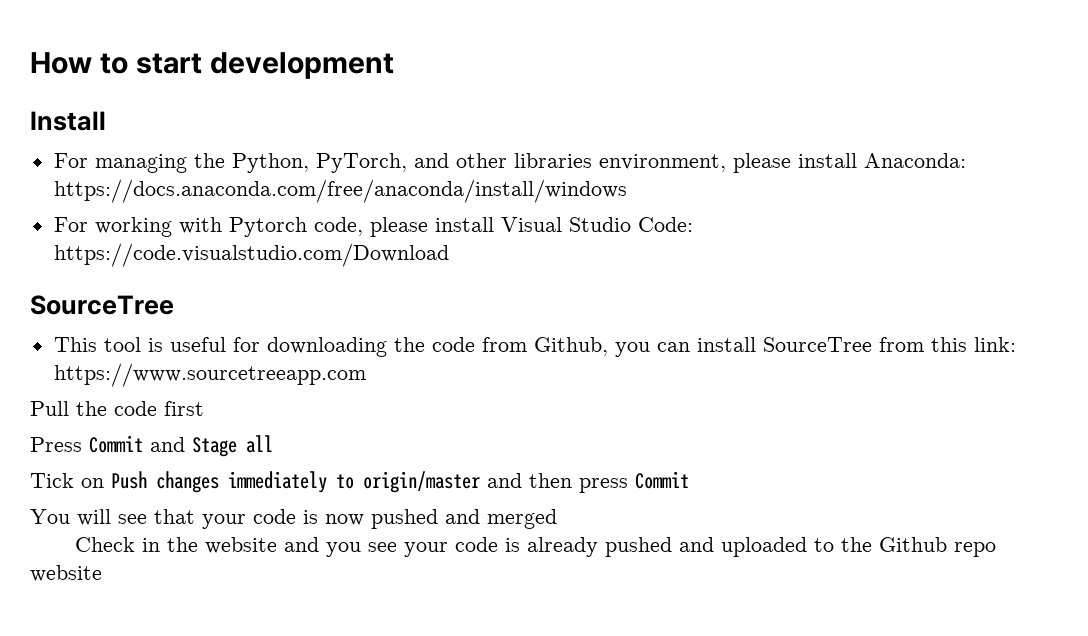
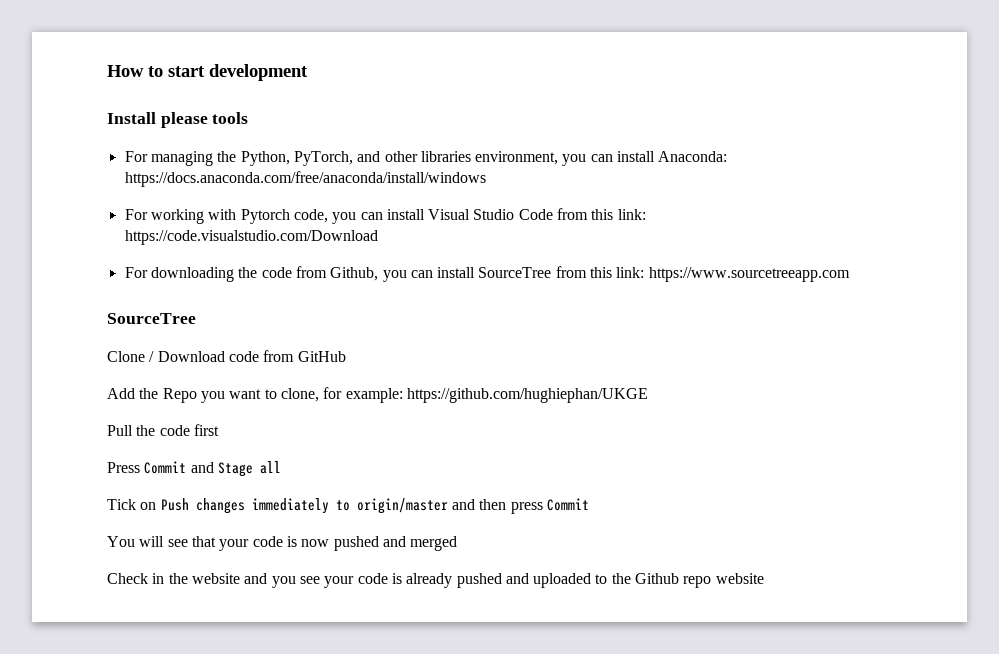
- Install
+ Install please tools
- For managing the Python, PyTorch, and other libraries environment, please install Anaconda: https://docs.anaconda.com/free/anaconda/install/windows
+ For managing the Python, PyTorch, and other libraries environment, you can install Anaconda: https://docs.anaconda.com/free/anaconda/install/windows
- For working with Pytorch code, please install Visual Studio Code: https://code.visualstudio.com/Download
+ For working with Pytorch code, you can install Visual Studio Code from this link: https://code.visualstudio.com/Download
+ For downloading the code from Github, you can install SourceTree from this link: https://www.sourcetreeapp.com
  SourceTree
- This tool is useful for downloading the code from Github, you can install SourceTree from this link: https://www.sourcetreeapp.com
+ Clone / Download code from GitHub
+ Add the Repo you want to clone, for example: https://github.com/hughiephan/UKGE

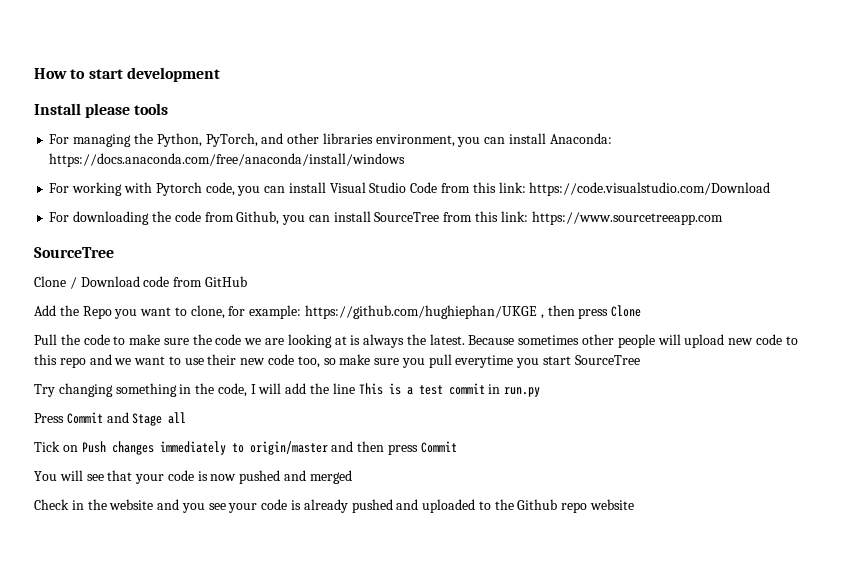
- Add the Repo you want to clone, for example: https://github.com/hughiephan/UKGE
+ Add the Repo you want to clone, for example: https://github.com/hughiephan/UKGE , then press Clone
- Pull the code first
+ Pull the code to make sure the code we are looking at is always the latest. Because sometimes other people will upload new code to this repo and we want to use their new code too, so make sure you pull everytime you start SourceTree
+ Try changing something in the code, I will add the line This is a test commit in run.py

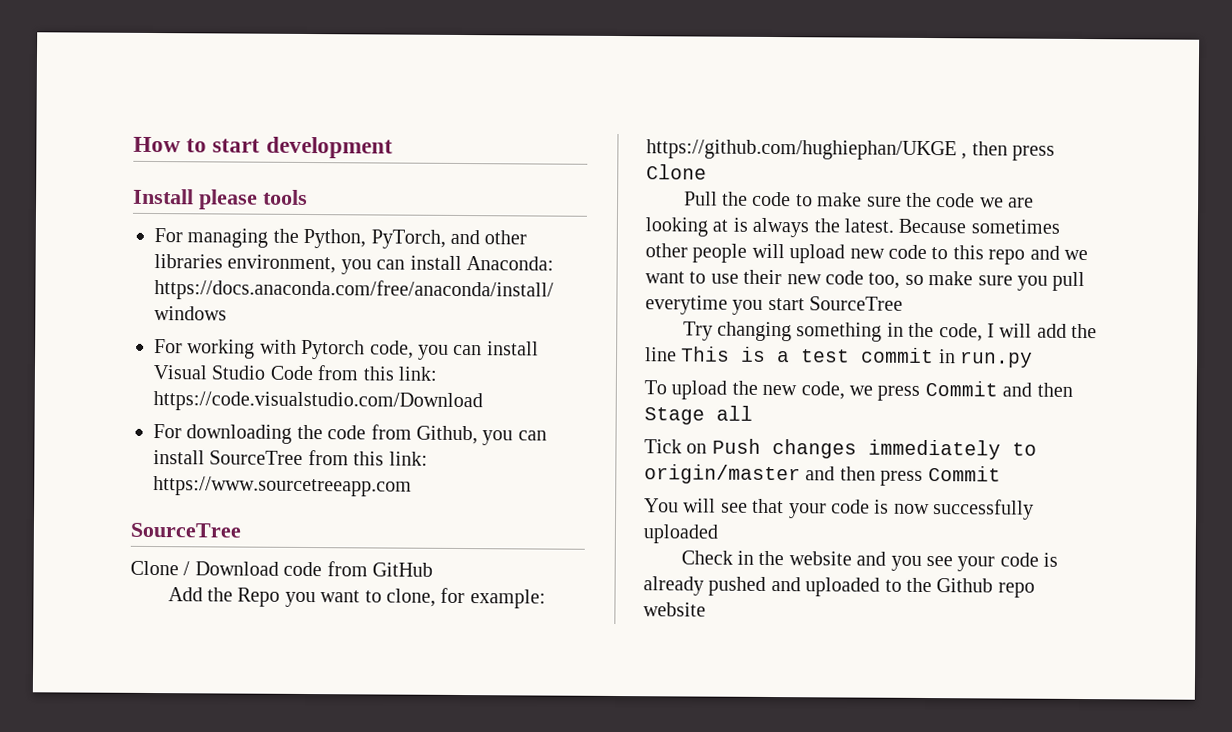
- Press Commit and Stage all
+ To upload the new code, we press Commit and then Stage all
- You will see that your code is now pushed and merged
+ You will see that your code is now successfully uploaded

